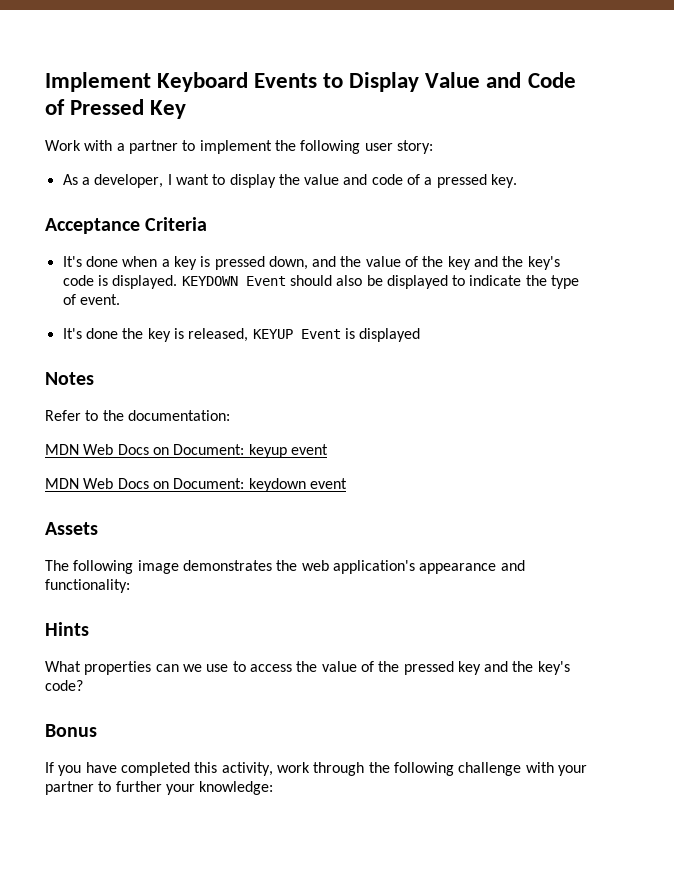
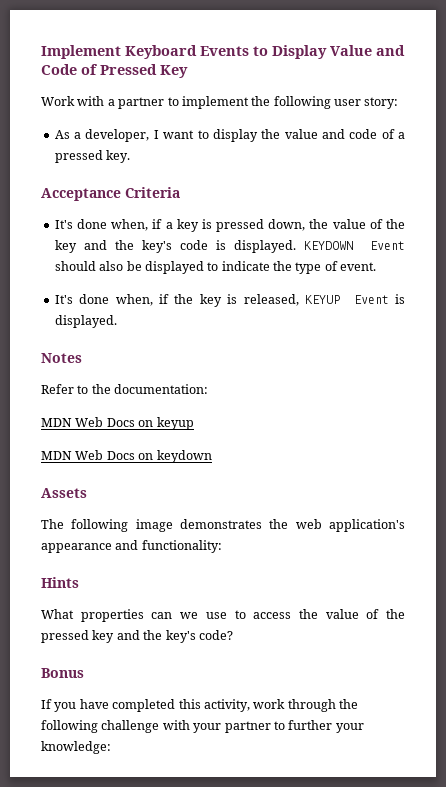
- It's done when a key is pressed down, and the value of the key and the key's code is displayed.
+ It's done when, if a key is pressed down, the value of the key and the key's code is displayed.
- It's done the key is released, KEYUP Event is displayed
+ It's done when, if the key is released, KEYUP Event is displayed.
- MDN Web Docs on Document: keyup event
- MDN Web Docs on Document: keydown event
+ MDN Web Docs on keyup
+ MDN Web Docs on keydown

